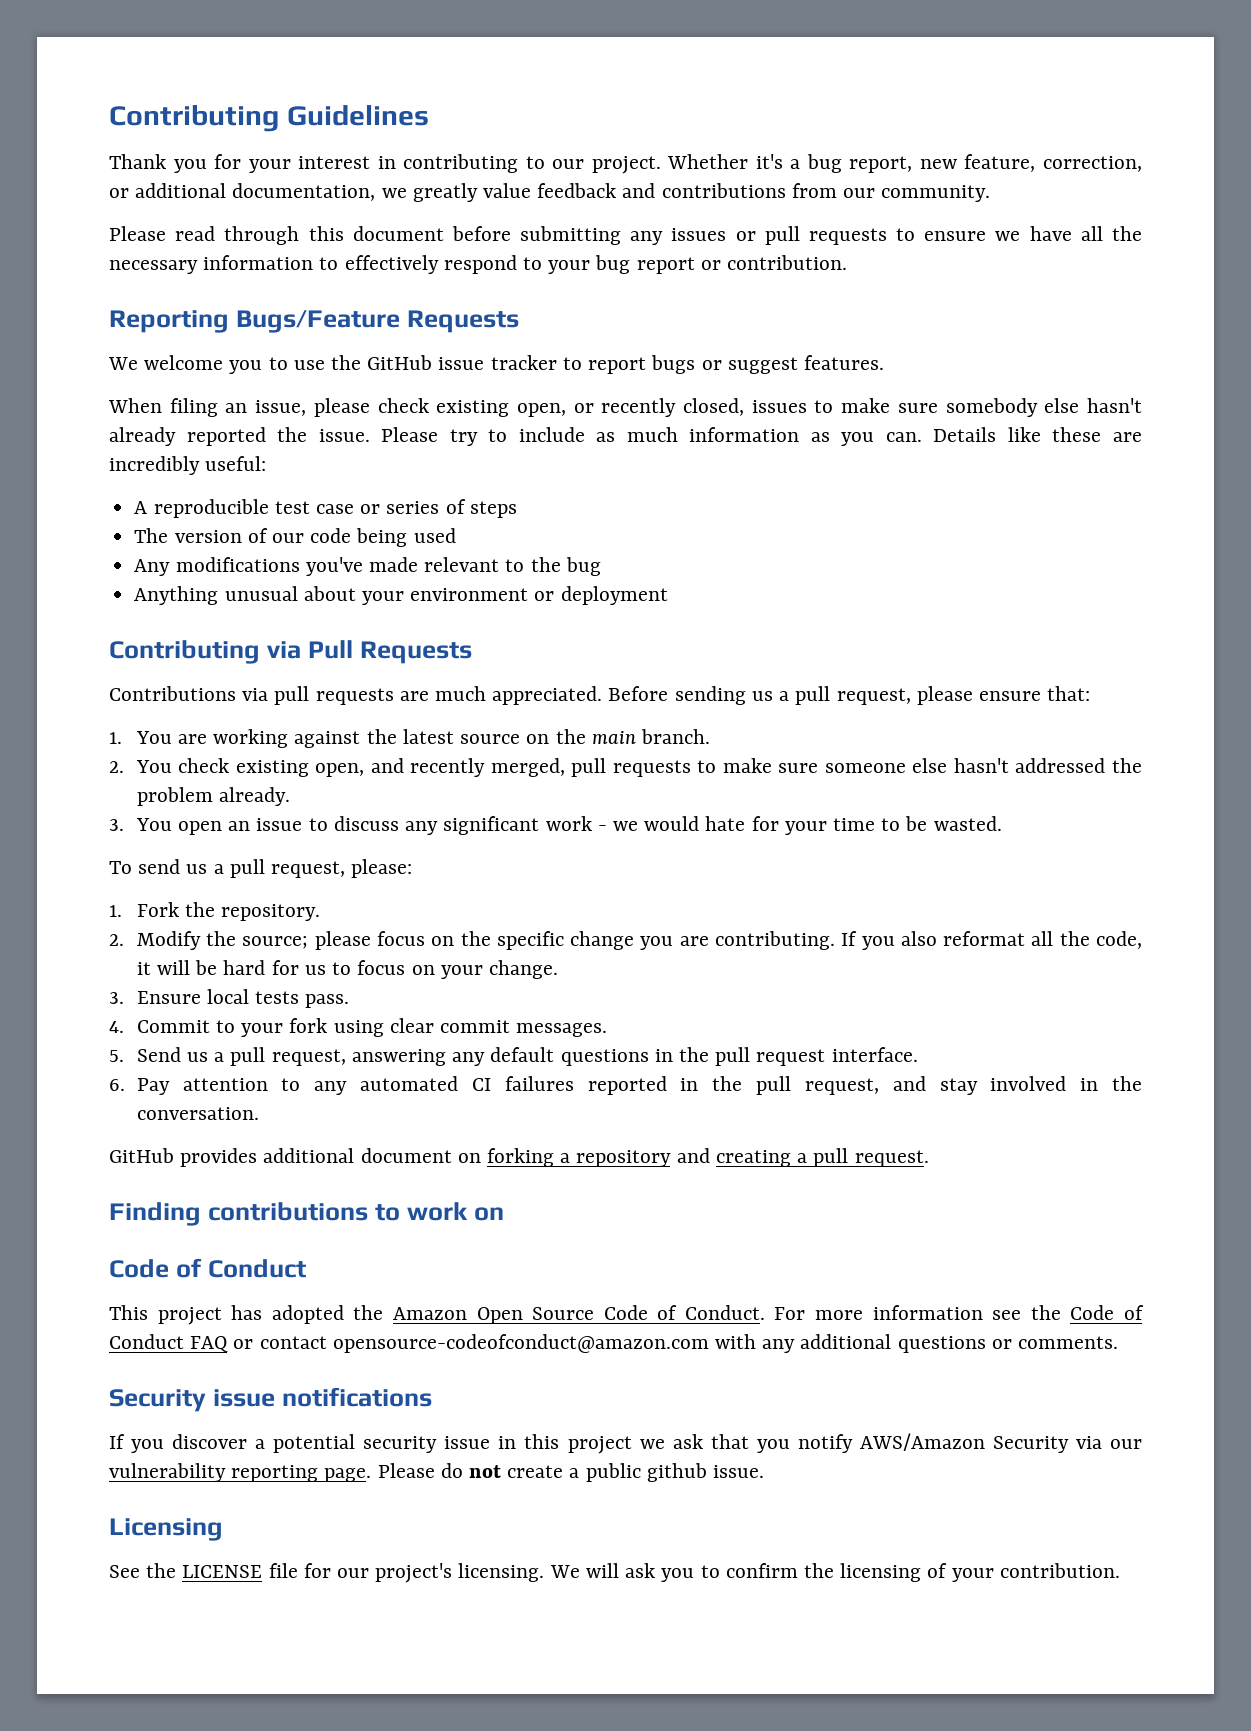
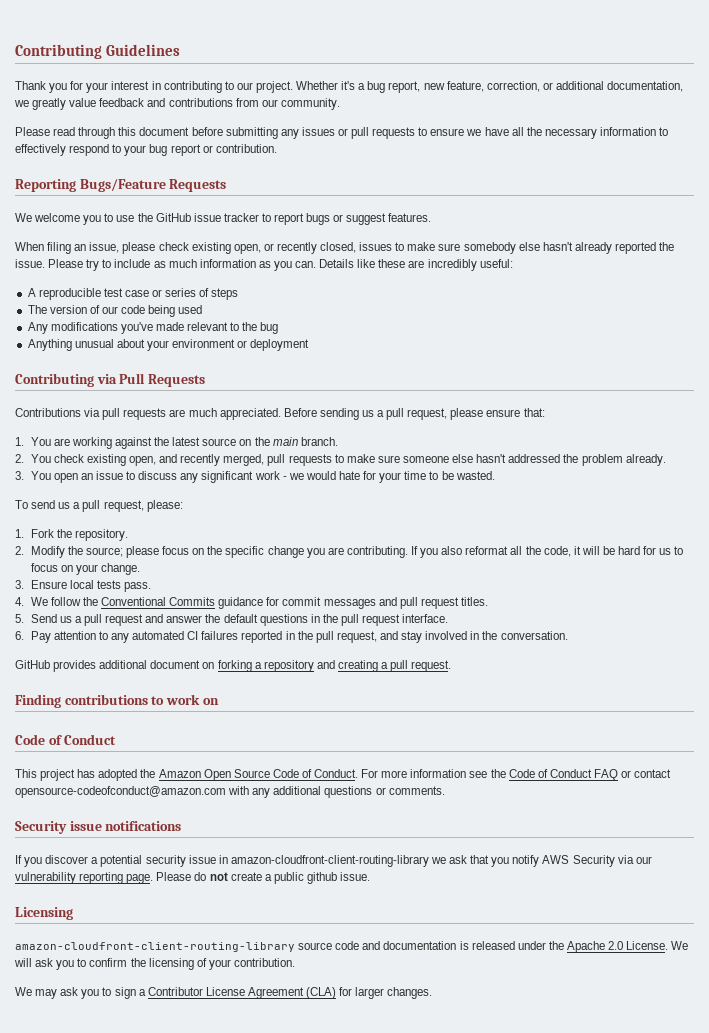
- 4. Commit to your fork using clear commit messages.
+ 4. We follow the Conventional Commits guidance for commit messages and pull request titles.
- 5. Send us a pull request, answering any default questions in the pull request interface.
+ 5. Send us a pull request and answer the default questions in the pull request interface.
- If you discover a potential security issue in this project we ask that you notify AWS/Amazon Security via our vulnerability reporting page.
+ If you discover a potential security issue in amazon-cloudfront-client-routing-library we ask that you notify AWS Security via our vulnerability reporting page.
- See the LICENSE file for our project's licensing.
+ amazon-cloudfront-client-routing-library source code and documentation is released under the Apache 2.0 License.
+ We may ask you to sign a Contributor License Agreement (CLA) for larger changes.

